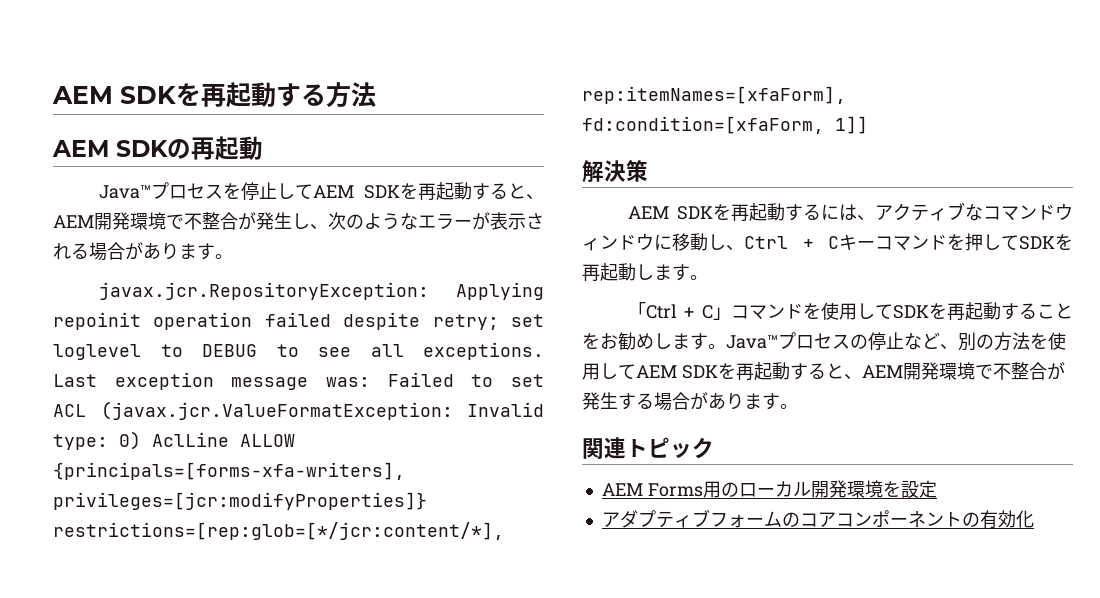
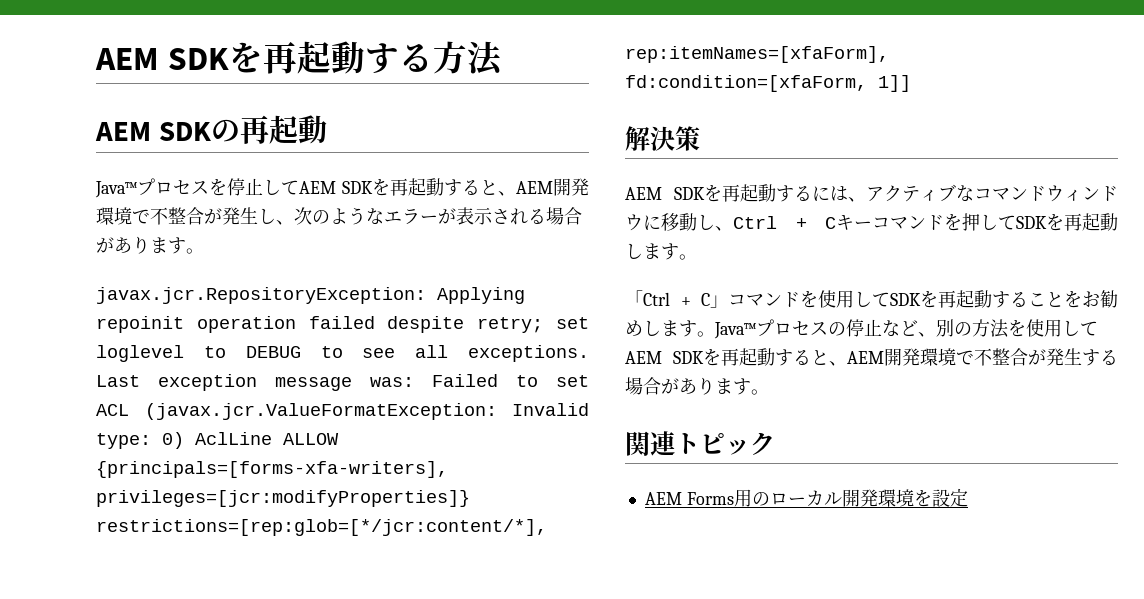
- アダプティブフォームのコアコンポーネントの有効化

